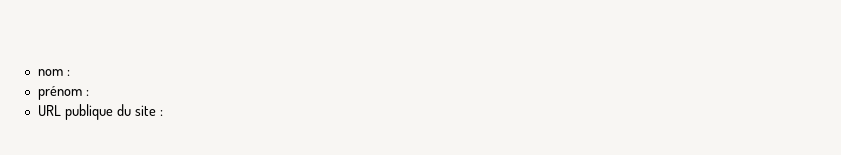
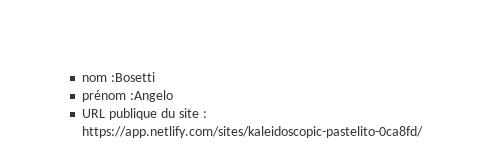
- nom :
+ nom :Bosetti
- prénom :
+ prénom :Angelo
- URL publique du site :
+ URL publique du site : https://app.netlify.com/sites/kaleidoscopic-pastelito-0ca8fd/

